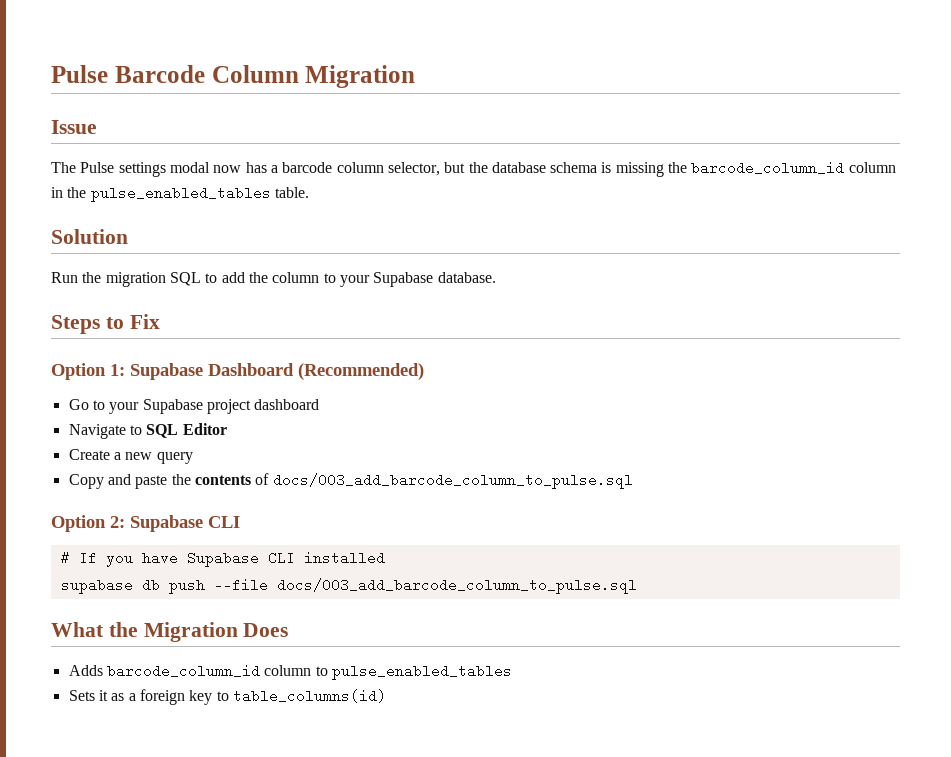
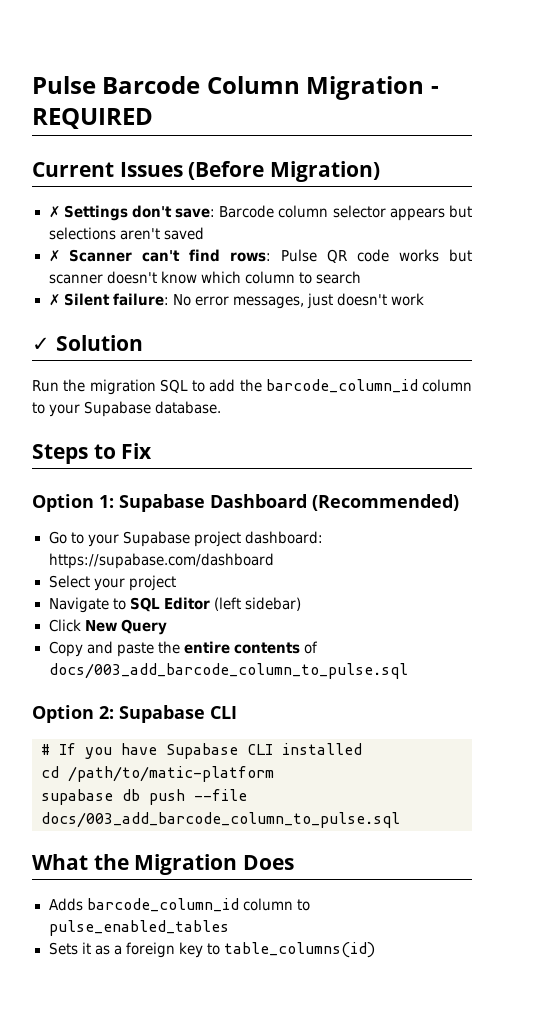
- Pulse Barcode Column Migration
- Issue
- The Pulse settings modal now has a barcode column selector, but the database schema is missing the barcode_column_id column in the pulse_enabled_tables table.
- Solution
+ Pulse Barcode Column Migration - REQUIRED
+ Current Issues (Before Migration)
+ ✗ Settings don't save: Barcode column selector appears but selections aren't saved
+ ✗ Scanner can't find rows: Pulse QR code works but scanner doesn't know which column to search
+ ✗ Silent failure: No error messages, just doesn't work
+ ✓ Solution
- Run the migration SQL to add the column to your Supabase database.
+ Run the migration SQL to add the barcode_column_id column to your Supabase database.
- Go to your Supabase project dashboard
+ Go to your Supabase project dashboard: https://supabase.com/dashboard
+ Select your project
- Navigate to SQL Editor
- Create a new query
+ Navigate to SQL Editor (left sidebar)
+ Click New Query
- Copy and paste the contents of docs/003_add_barcode_column_to_pulse.sql
+ Copy and paste the entire contents of docs/003_add_barcode_column_to_pulse.sql
+ cd /path/to/matic-platform

